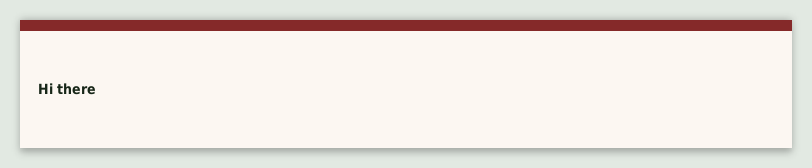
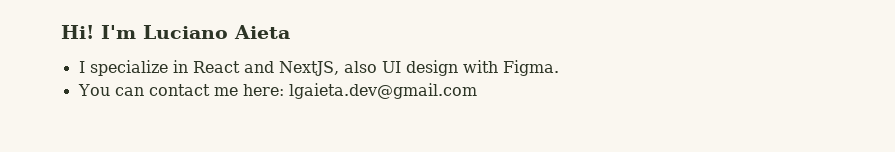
- Hi there
+ Hi! I'm Luciano Aieta
+ I specialize in React and NextJS, also UI design with Figma.
+ You can contact me here: lgaieta.dev@gmail.com

